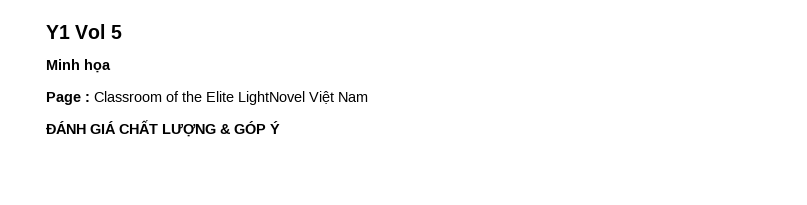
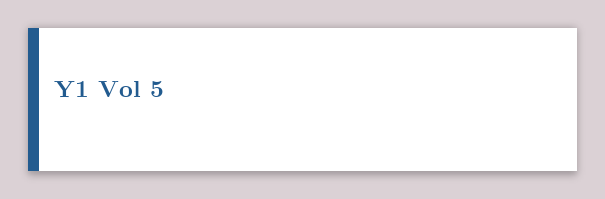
- Minh họa
- Page : Classroom of the Elite LightNovel Việt Nam
- ĐÁNH GIÁ CHẤT LƯỢNG & GÓP Ý

